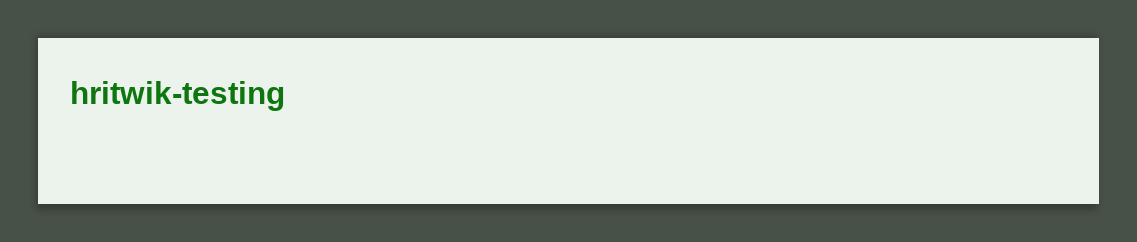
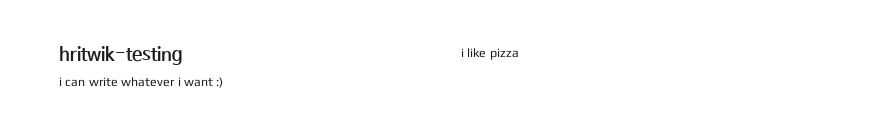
+ i can write whatever i want :)
+ i like pizza

